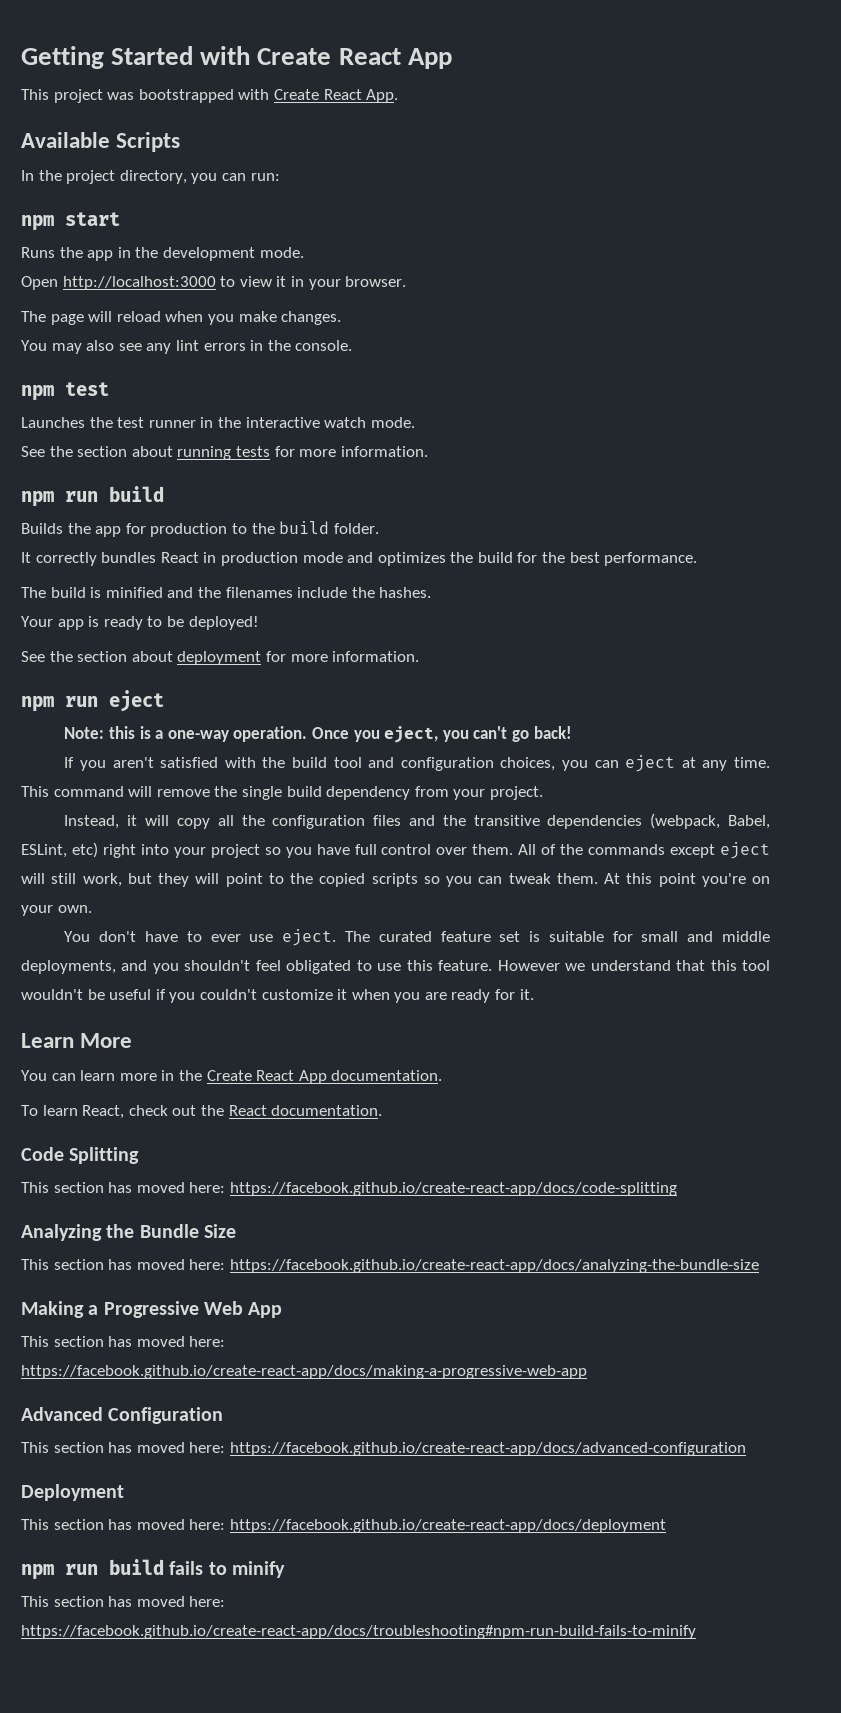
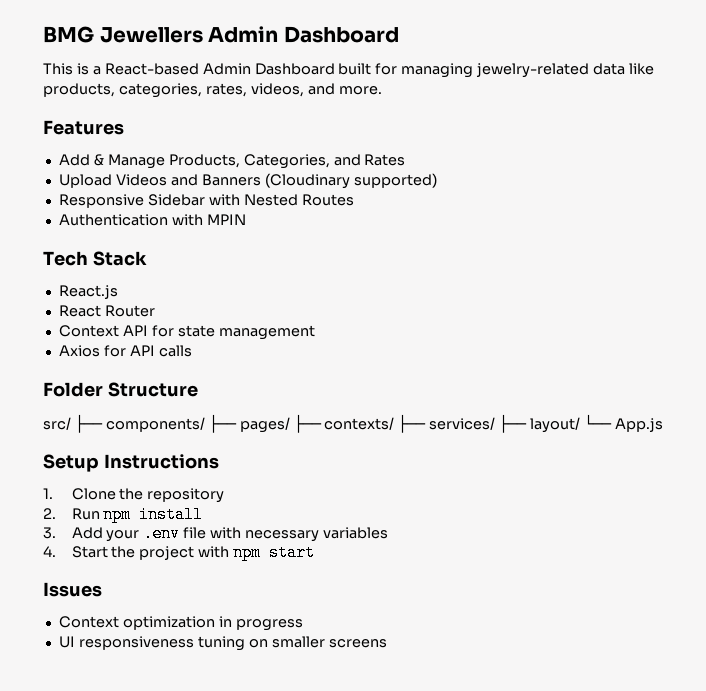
- Getting Started with Create React App
- This project was bootstrapped with Create React App.
- Available Scripts
- In the project directory, you can run:
- npm start
- Runs the app in the development mode.
- Open http://localhost:3000 to view it in your browser.
- The page will reload when you make changes.
- You may also see any lint errors in the console.
- npm test
- Launches the test runner in the interactive watch mode.
- See the section about running tests for more information.
- npm run build
- Builds the app for production to the build folder.
- It correctly bundles React in production mode and optimizes the build for the best performance.
- The build is minified and the filenames include the hashes.
- Your app is ready to be deployed!
- See the section about deployment for more information.
- npm run eject
- Note: this is a one-way operation. Once you eject, you can't go back!
- If you aren't satisfied with the build tool and configuration choices, you can eject at any time. This command will remove the single build dependency from your project.
- Instead, it will copy all the configuration files and the transitive dependencies (webpack, Babel, ESLint, etc) right into your project so you have full control over them. All of the commands except eject will still work, but they will point to the copied scripts so you can tweak them. At this point you're on your own.
- You don't have to ever use eject. The curated feature set is suitable for small and middle deployments, and you shouldn't feel obligated to use this feature. However we understand that this tool wouldn't be useful if you couldn't customize it when you are ready for it.
- Learn More
- You can learn more in the Create React App documentation.
- To learn React, check out the React documentation.
- Code Splitting
- This section has moved here: https://facebook.github.io/create-react-app/docs/code-splitting
- Analyzing the Bundle Size
- This section has moved here: https://facebook.github.io/create-react-app/docs/analyzing-the-bundle-size
- Making a Progressive Web App
- This section has moved here: https://facebook.github.io/create-react-app/docs/making-a-progressive-web-app
- Advanced Configuration
- This section has moved here: https://facebook.github.io/create-react-app/docs/advanced-configuration
- Deployment
- This section has moved here: https://facebook.github.io/create-react-app/docs/deployment
- npm run build fails to minify
- This section has moved here: https://facebook.github.io/create-react-app/docs/troubleshooting#npm-run-build-fails-to-minify
+ BMG Jewellers Admin Dashboard
+ This is a React-based Admin Dashboard built for managing jewelry-related data like products, categories, rates, videos, and more.
+ Features
+ Add & Manage Products, Categories, and Rates
+ Upload Videos and Banners (Cloudinary supported)
+ Responsive Sidebar with Nested Routes
+ Authentication with MPIN
+ Tech Stack
+ React.js
+ React Router
+ Context API for state management
+ Axios for API calls
+ Folder Structure
+ src/ ├── components/ ├── pages/ ├── contexts/ ├── services/ ├── layout/ └── App.js
+ Setup Instructions
+ 1. Clone the repository
+ 2. Run npm install
+ 3. Add your .env file with necessary variables
+ 4. Start the project with npm start
+ Issues
+ Context optimization in progress
+ UI responsiveness tuning on smaller screens

